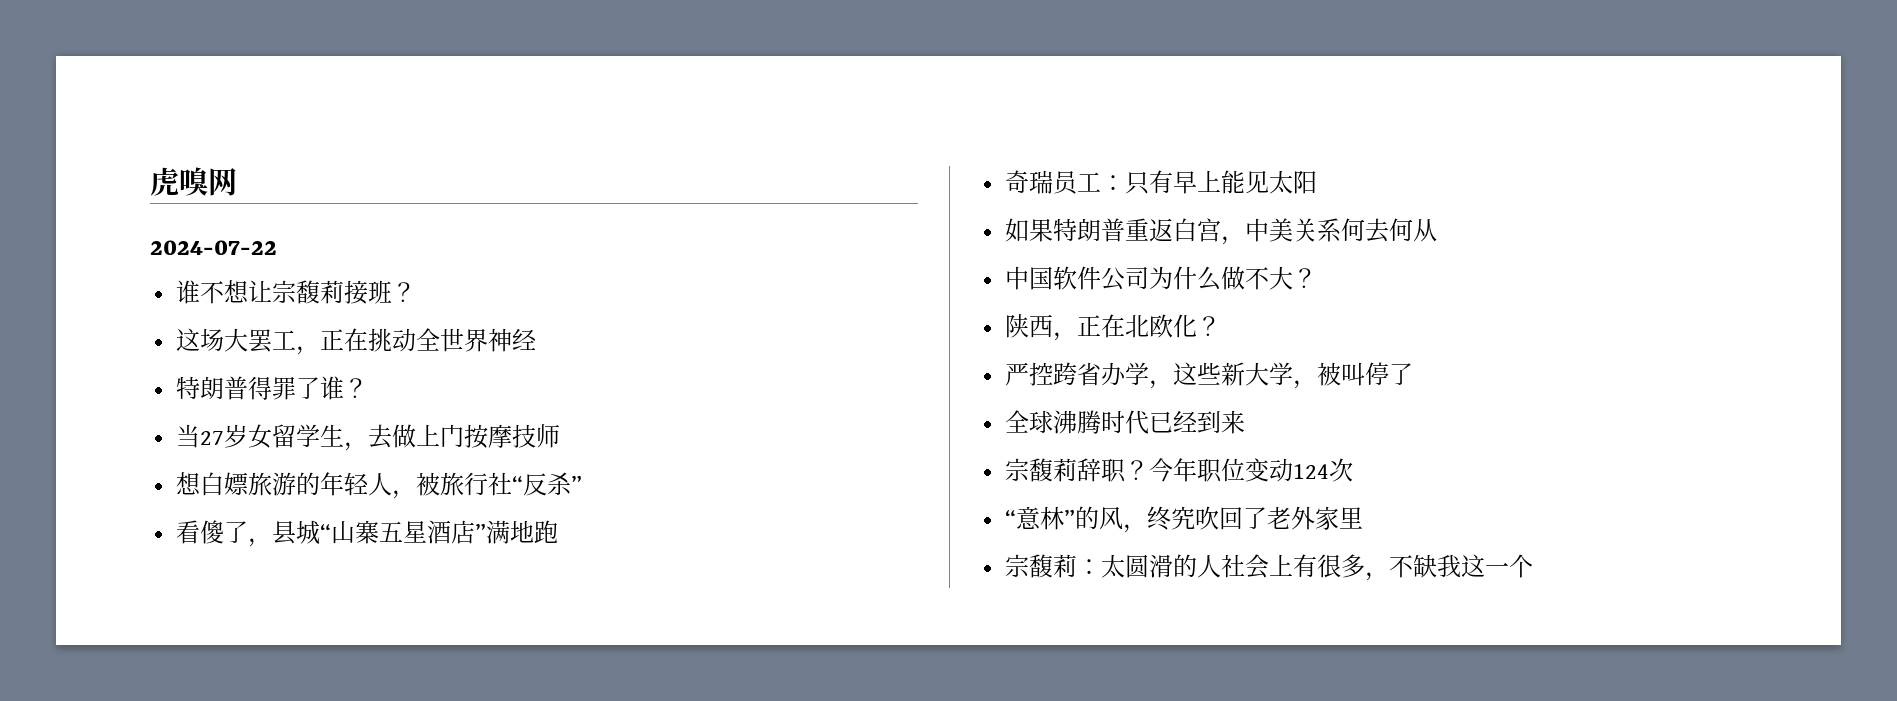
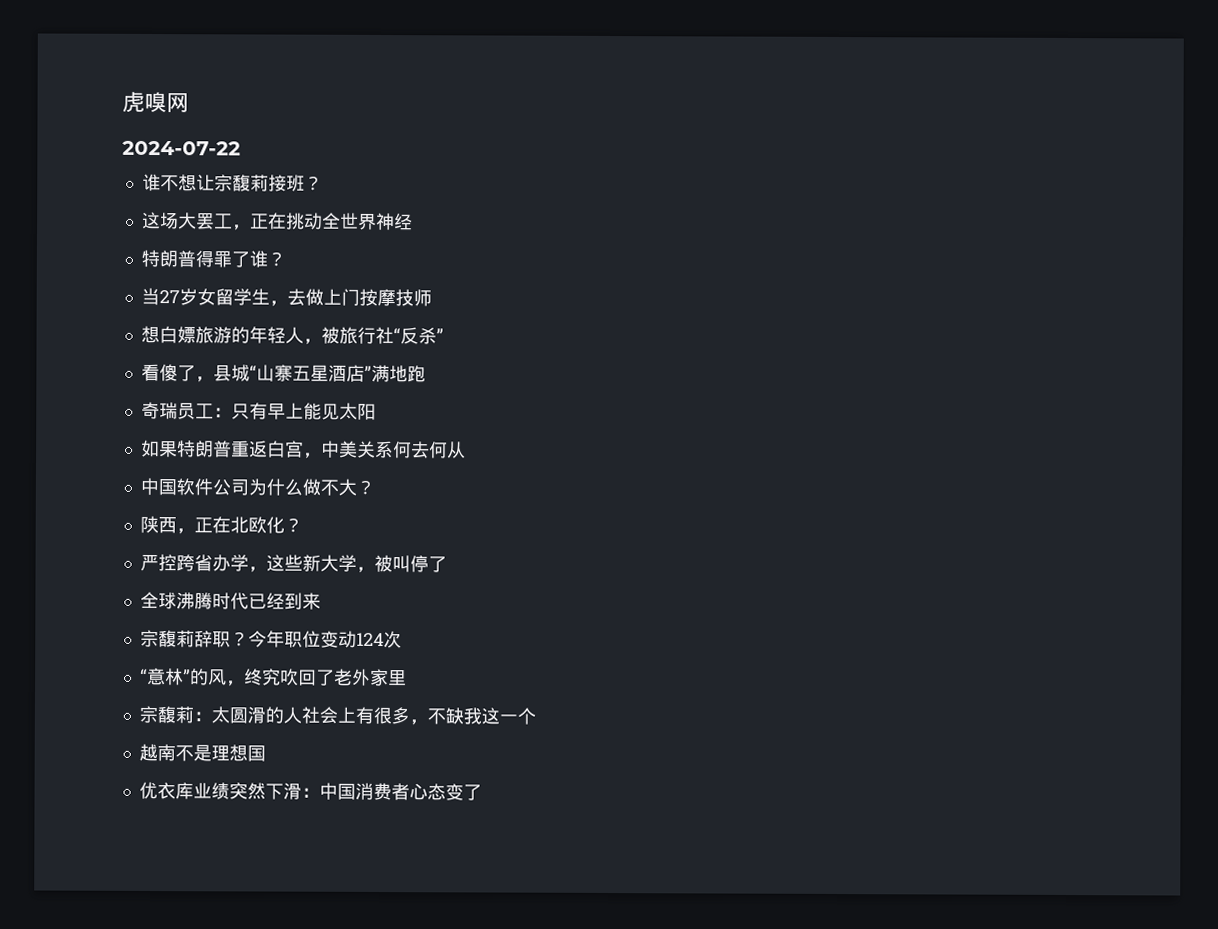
+ 越南不是理想国
+ 优衣库业绩突然下滑：中国消费者心态变了

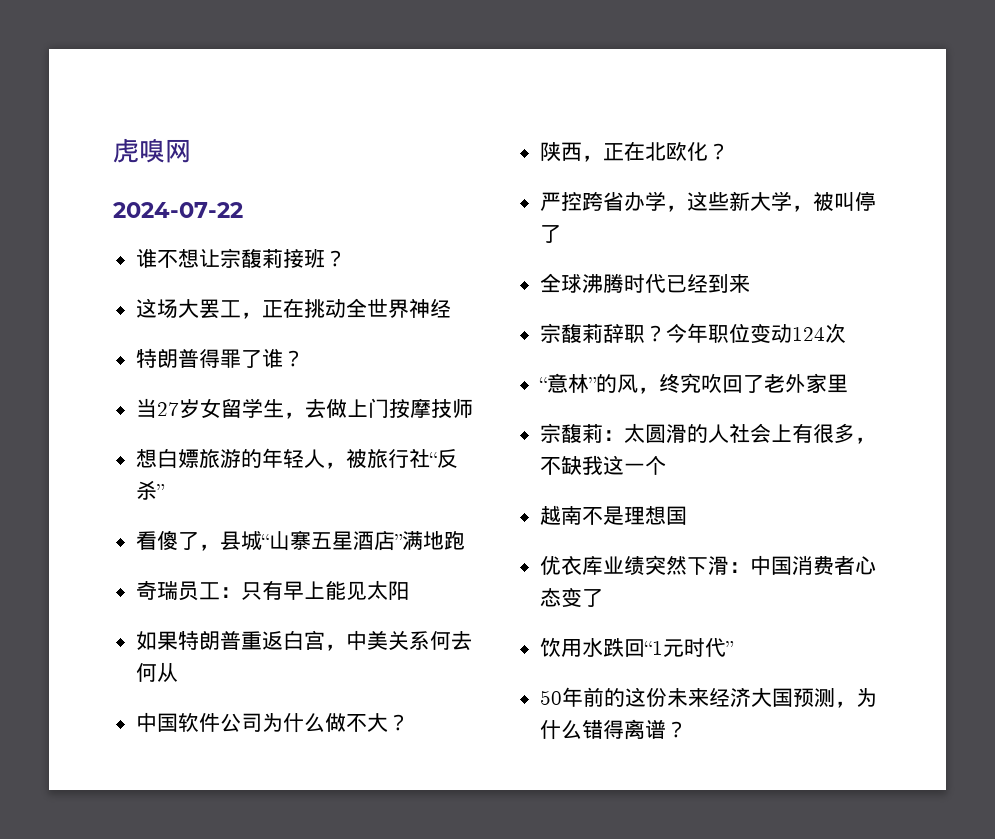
+ 饮用水跌回“1元时代”
+ 50年前的这份未来经济大国预测，为什么错得离谱？

